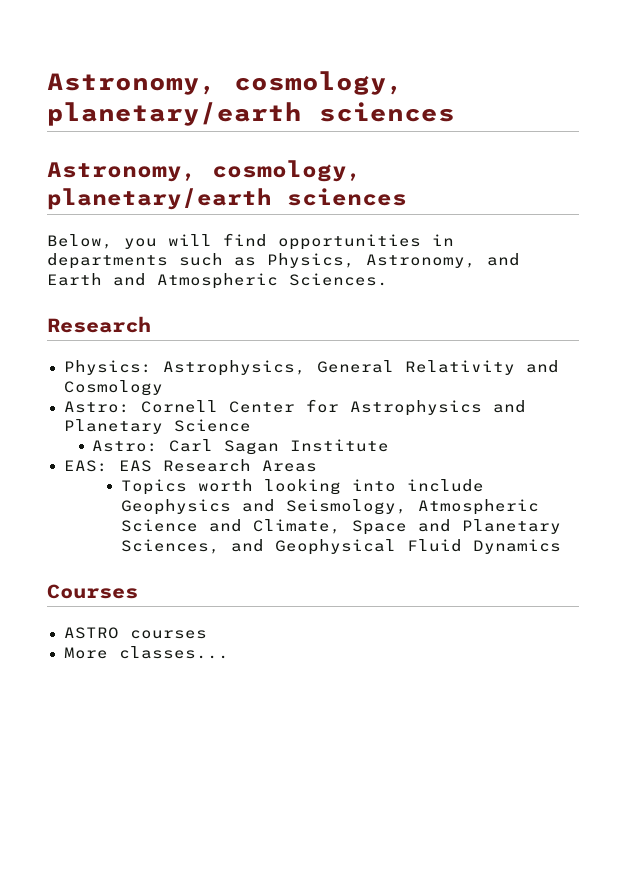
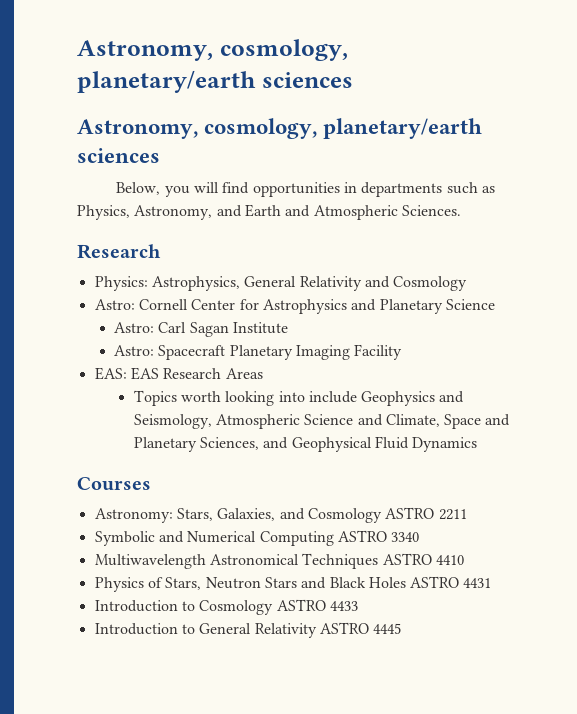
+ Astro: Spacecraft Planetary Imaging Facility
- ASTRO courses
- More classes...
+ Astronomy: Stars, Galaxies, and Cosmology ASTRO 2211
+ Symbolic and Numerical Computing ASTRO 3340
+ Multiwavelength Astronomical Techniques ASTRO 4410
+ Physics of Stars, Neutron Stars and Black Holes ASTRO 4431
+ Introduction to Cosmology ASTRO 4433
+ Introduction to General Relativity ASTRO 4445

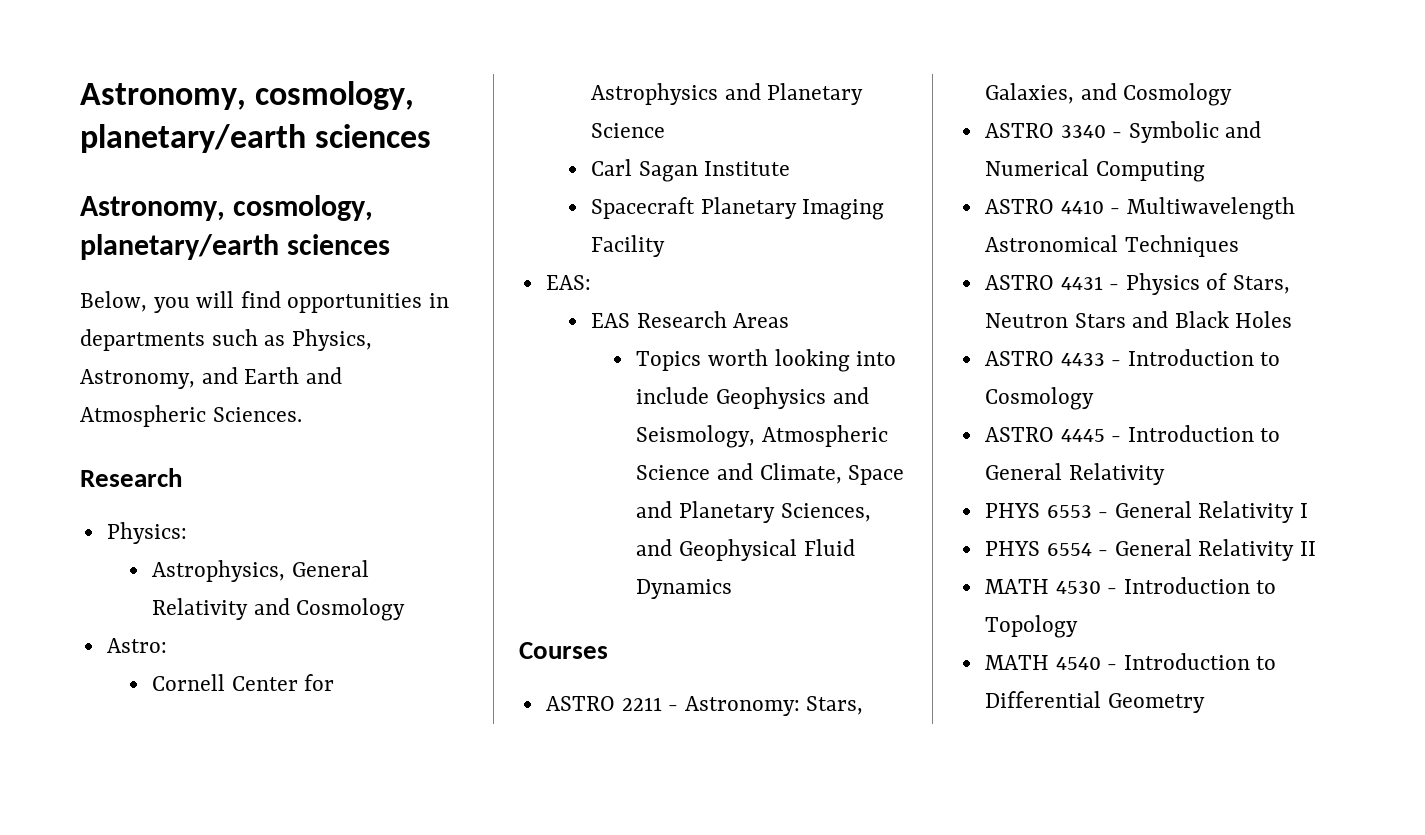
- Physics: Astrophysics, General Relativity and Cosmology
+ Physics:
+ Astrophysics, General Relativity and Cosmology
- Astro: Cornell Center for Astrophysics and Planetary Science
+ Astro:
+ Cornell Center for Astrophysics and Planetary Science
- Astro: Carl Sagan Institute
+ Carl Sagan Institute
- Astro: Spacecraft Planetary Imaging Facility
+ Spacecraft Planetary Imaging Facility
- EAS: EAS Research Areas
+ EAS:
+ EAS Research Areas
- Astronomy: Stars, Galaxies, and Cosmology ASTRO 2211
- Symbolic and Numerical Computing ASTRO 3340
- Multiwavelength Astronomical Techniques ASTRO 4410
- Physics of Stars, Neutron Stars and Black Holes ASTRO 4431
- Introduction to Cosmology ASTRO 4433
- Introduction to General Relativity ASTRO 4445
+ ASTRO 2211 - Astronomy: Stars, Galaxies, and Cosmology
+ ASTRO 3340 - Symbolic and Numerical Computing
+ ASTRO 4410 - Multiwavelength Astronomical Techniques
+ ASTRO 4431 - Physics of Stars, Neutron Stars and Black Holes
+ ASTRO 4433 - Introduction to Cosmology
+ ASTRO 4445 - Introduction to General Relativity
+ PHYS 6553 - General Relativity I
+ PHYS 6554 - General Relativity II
+ MATH 4530 - Introduction to Topology
+ MATH 4540 - Introduction to Differential Geometry

